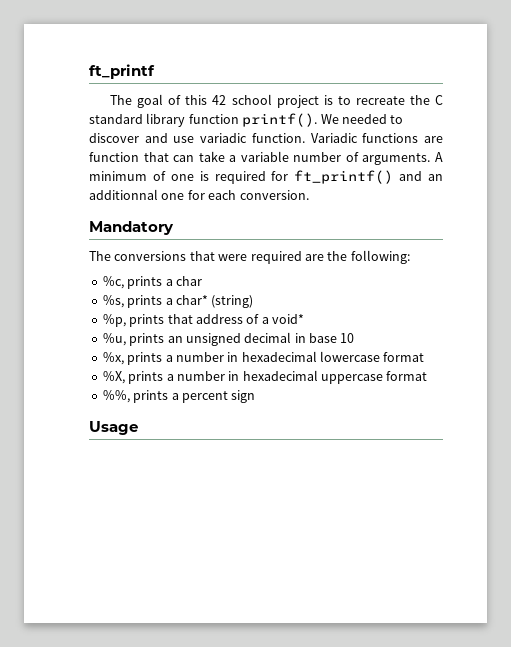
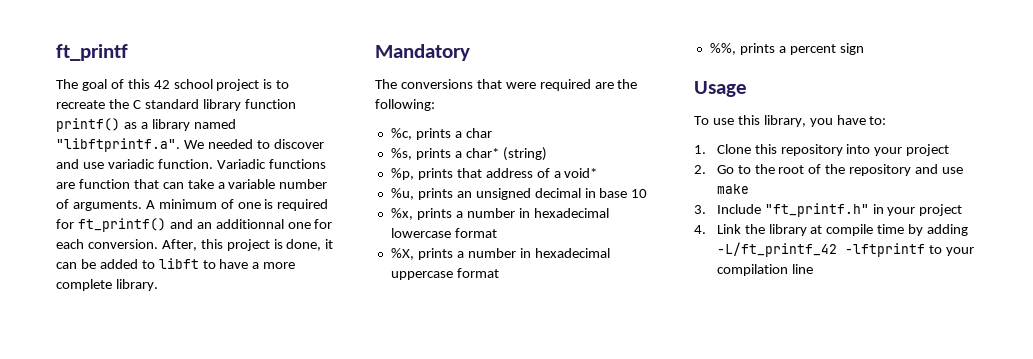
- The goal of this 42 school project is to recreate the C standard library function printf(). We needed to discover and use variadic function.
+ The goal of this 42 school project is to recreate the C standard library function printf() as a library named "libftprintf.a". We needed to discover and use variadic function.
+ After, this project is done, it can be added to libft to have a more complete library.
+ To use this library, you have to:
+ 1. Clone this repository into your project
+ 2. Go to the root of the repository and use make
+ 3. Include "ft_printf.h" in your project
+ 4. Link the library at compile time by adding -L/ft_printf_42 -lftprintf to your compilation line

